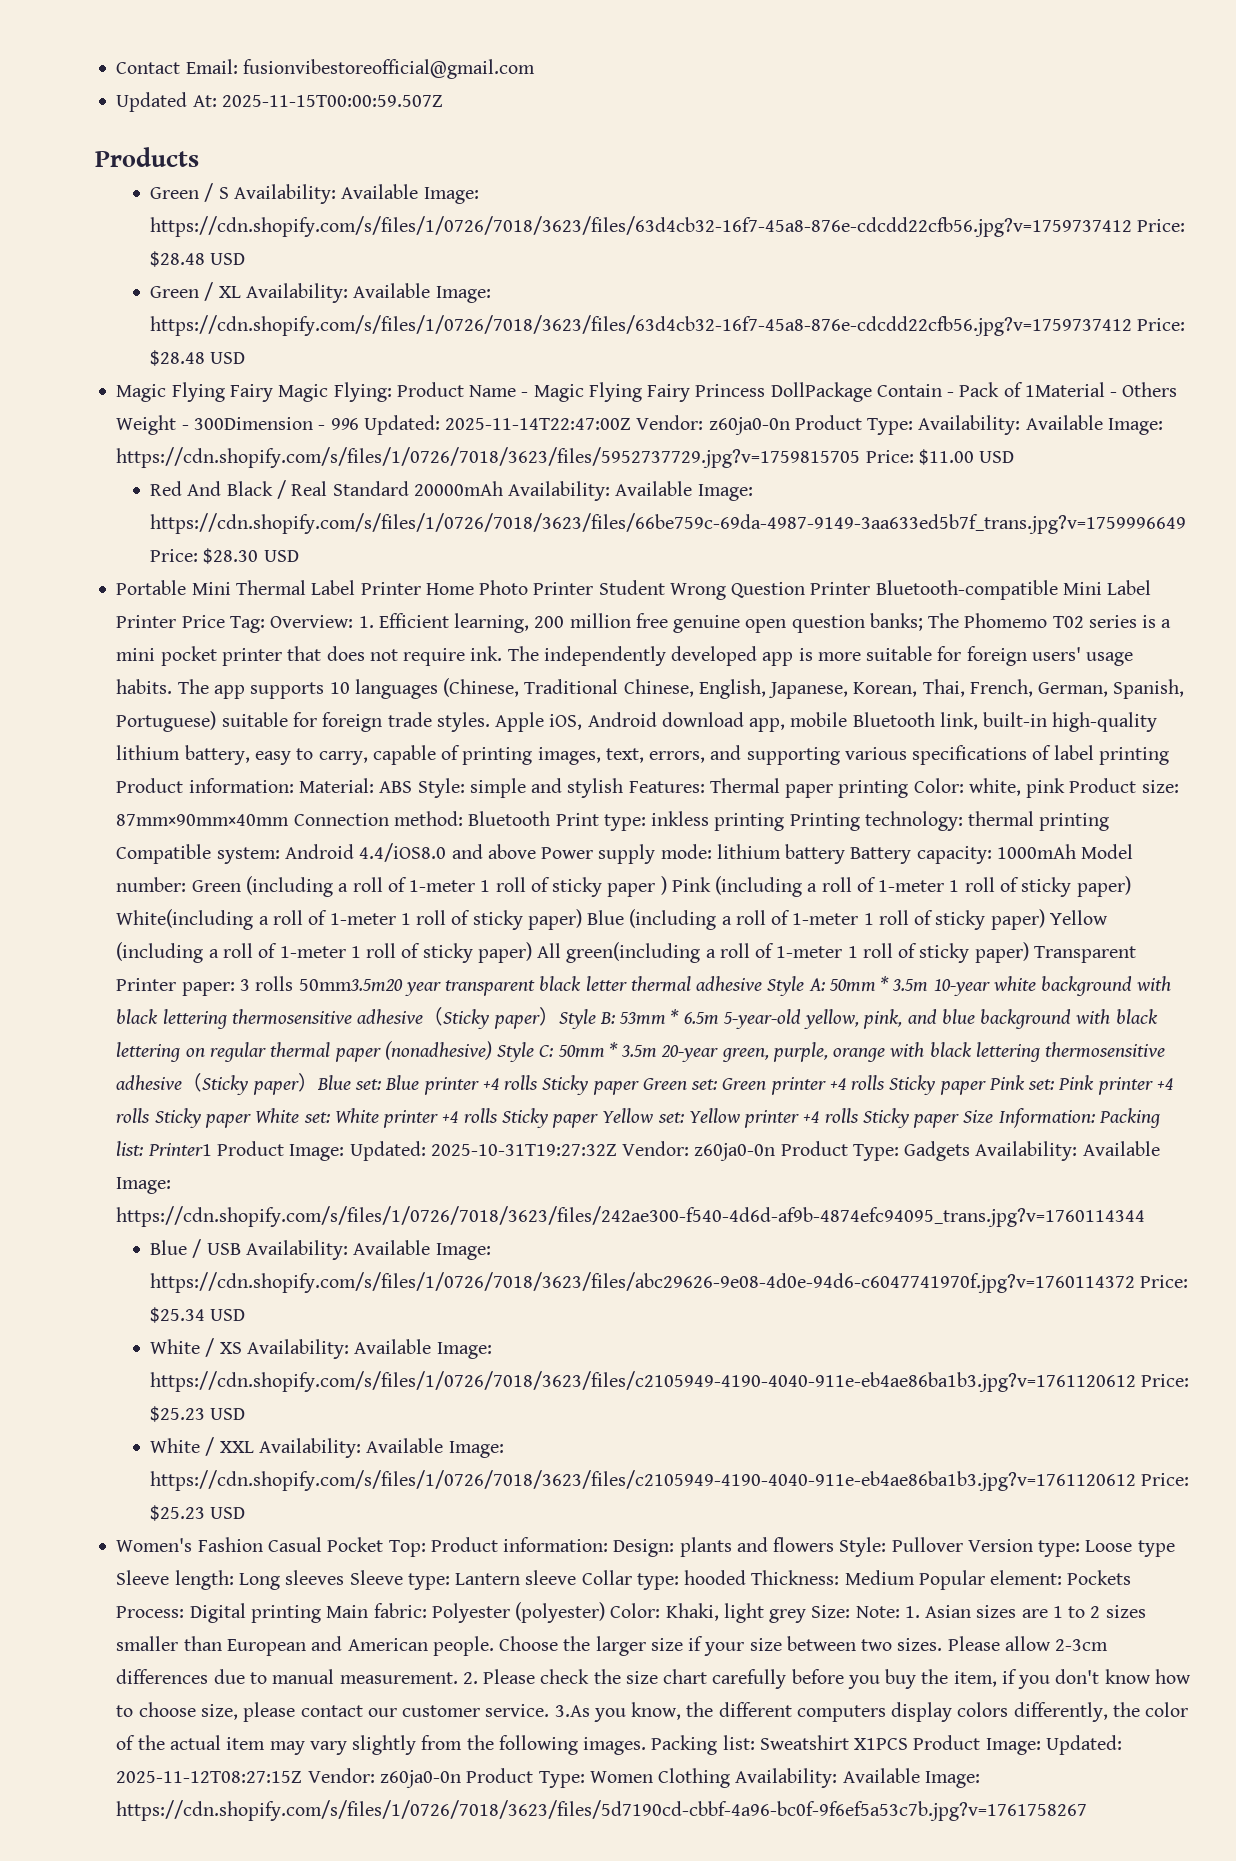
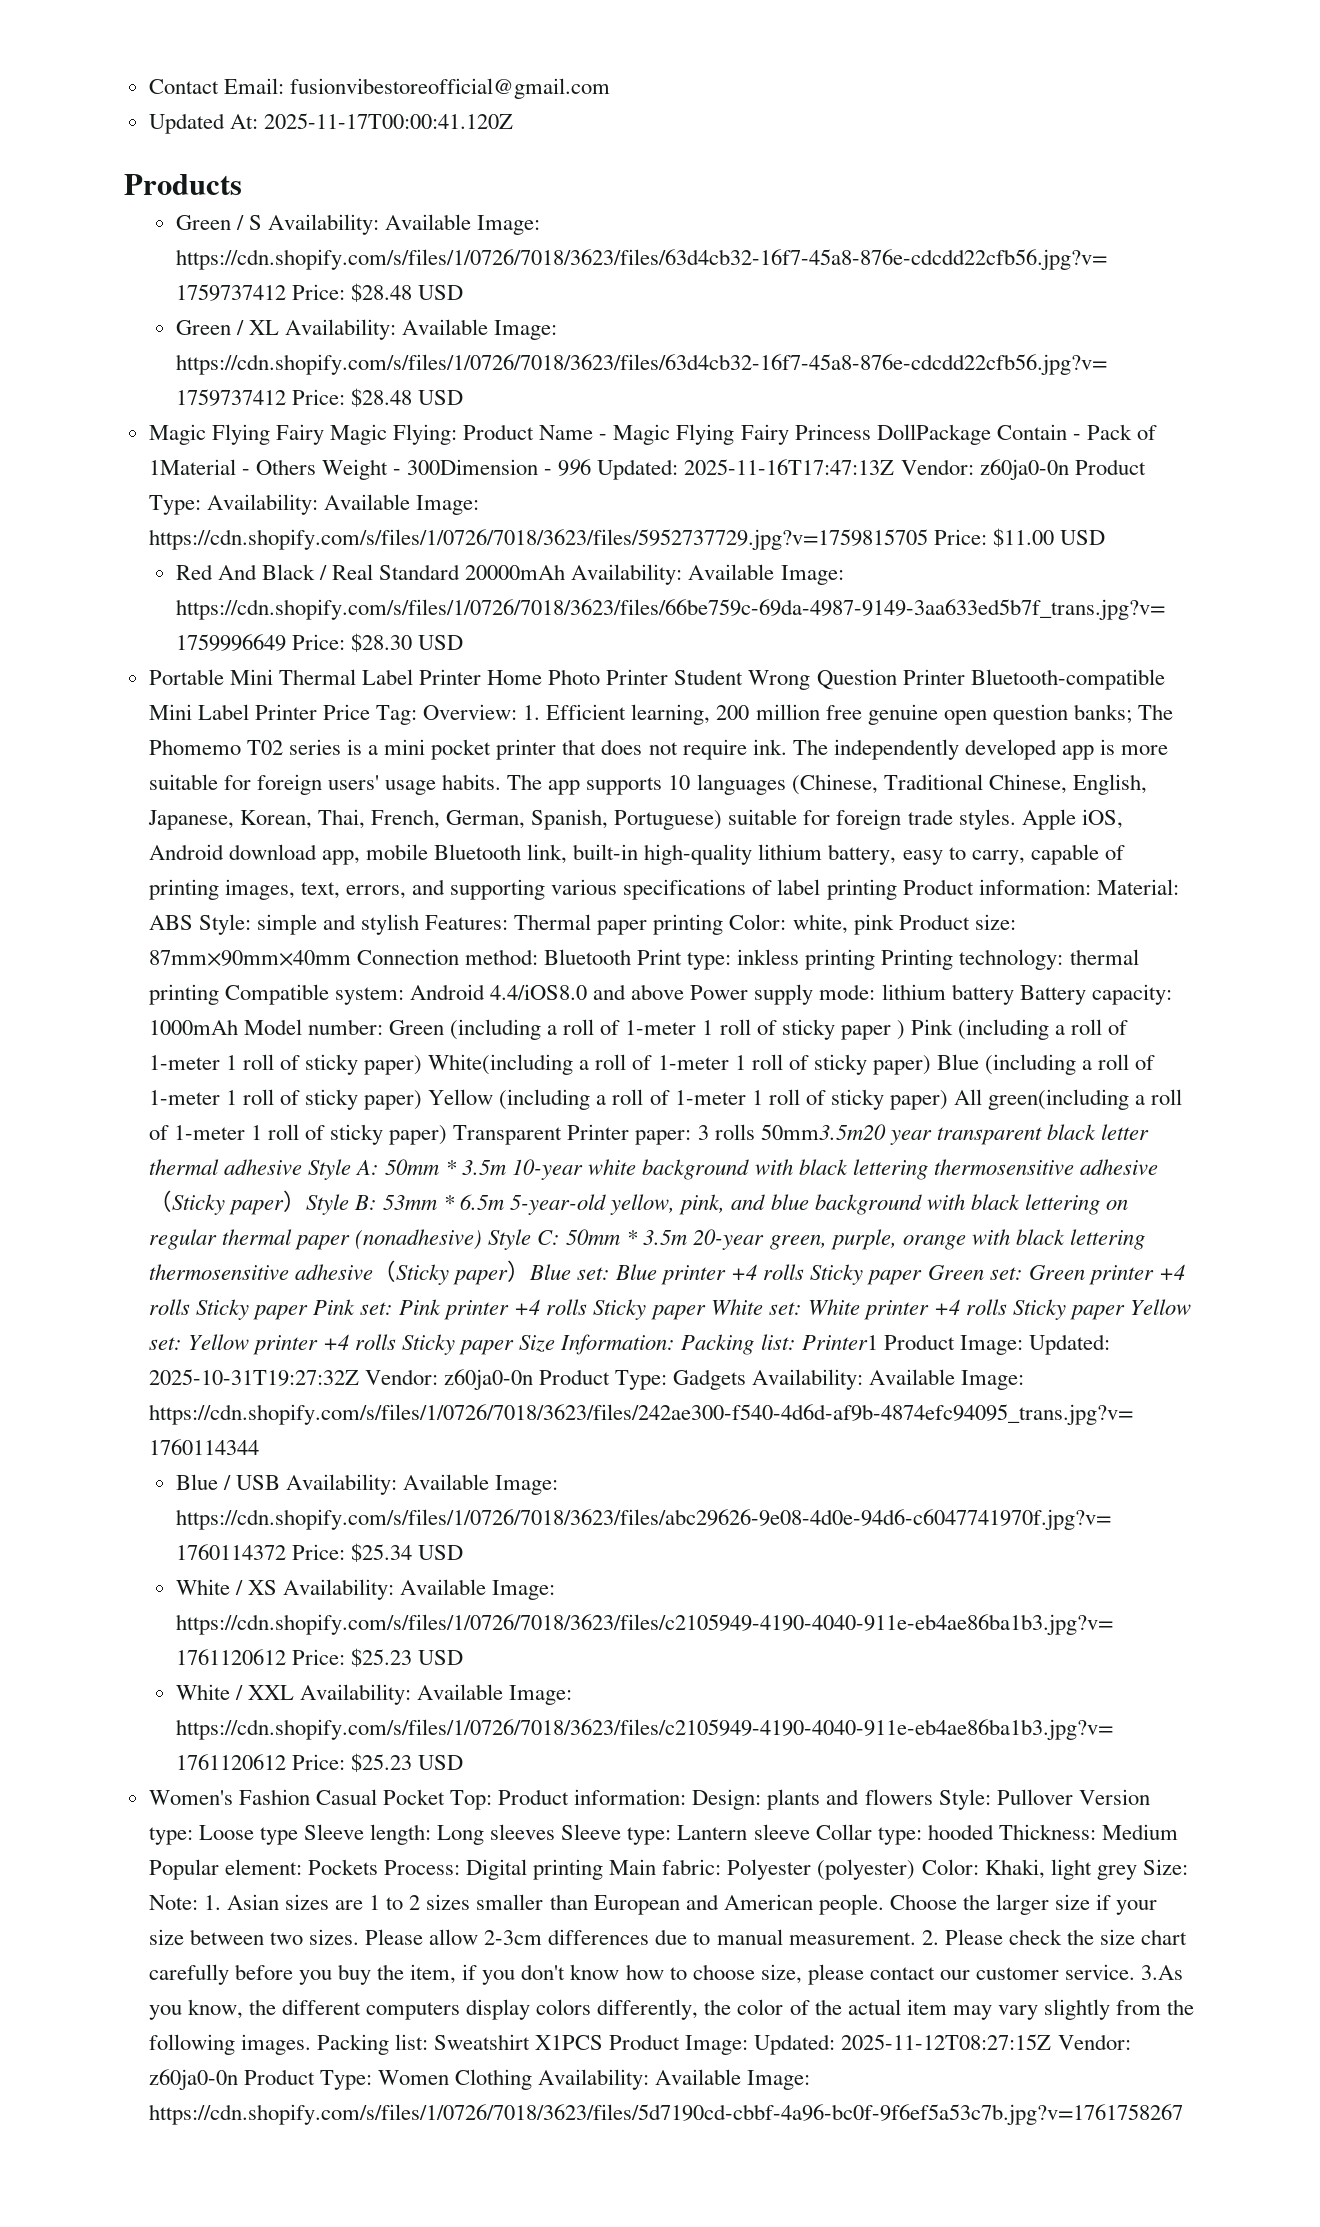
- Updated At: 2025-11-15T00:00:59.507Z
+ Updated At: 2025-11-17T00:00:41.120Z
- Magic Flying Fairy Magic Flying: Product Name - Magic Flying Fairy Princess DollPackage Contain - Pack of 1Material - Others Weight - 300Dimension - 996 Updated: 2025-11-14T22:47:00Z Vendor: z60ja0-0n Product Type: Availability: Available Image: https://cdn.shopify.com/s/files/1/0726/7018/3623/files/5952737729.jpg?v=1759815705 Price: $11.00 USD
+ Magic Flying Fairy Magic Flying: Product Name - Magic Flying Fairy Princess DollPackage Contain - Pack of 1Material - Others Weight - 300Dimension - 996 Updated: 2025-11-16T17:47:13Z Vendor: z60ja0-0n Product Type: Availability: Available Image: https://cdn.shopify.com/s/files/1/0726/7018/3623/files/5952737729.jpg?v=1759815705 Price: $11.00 USD

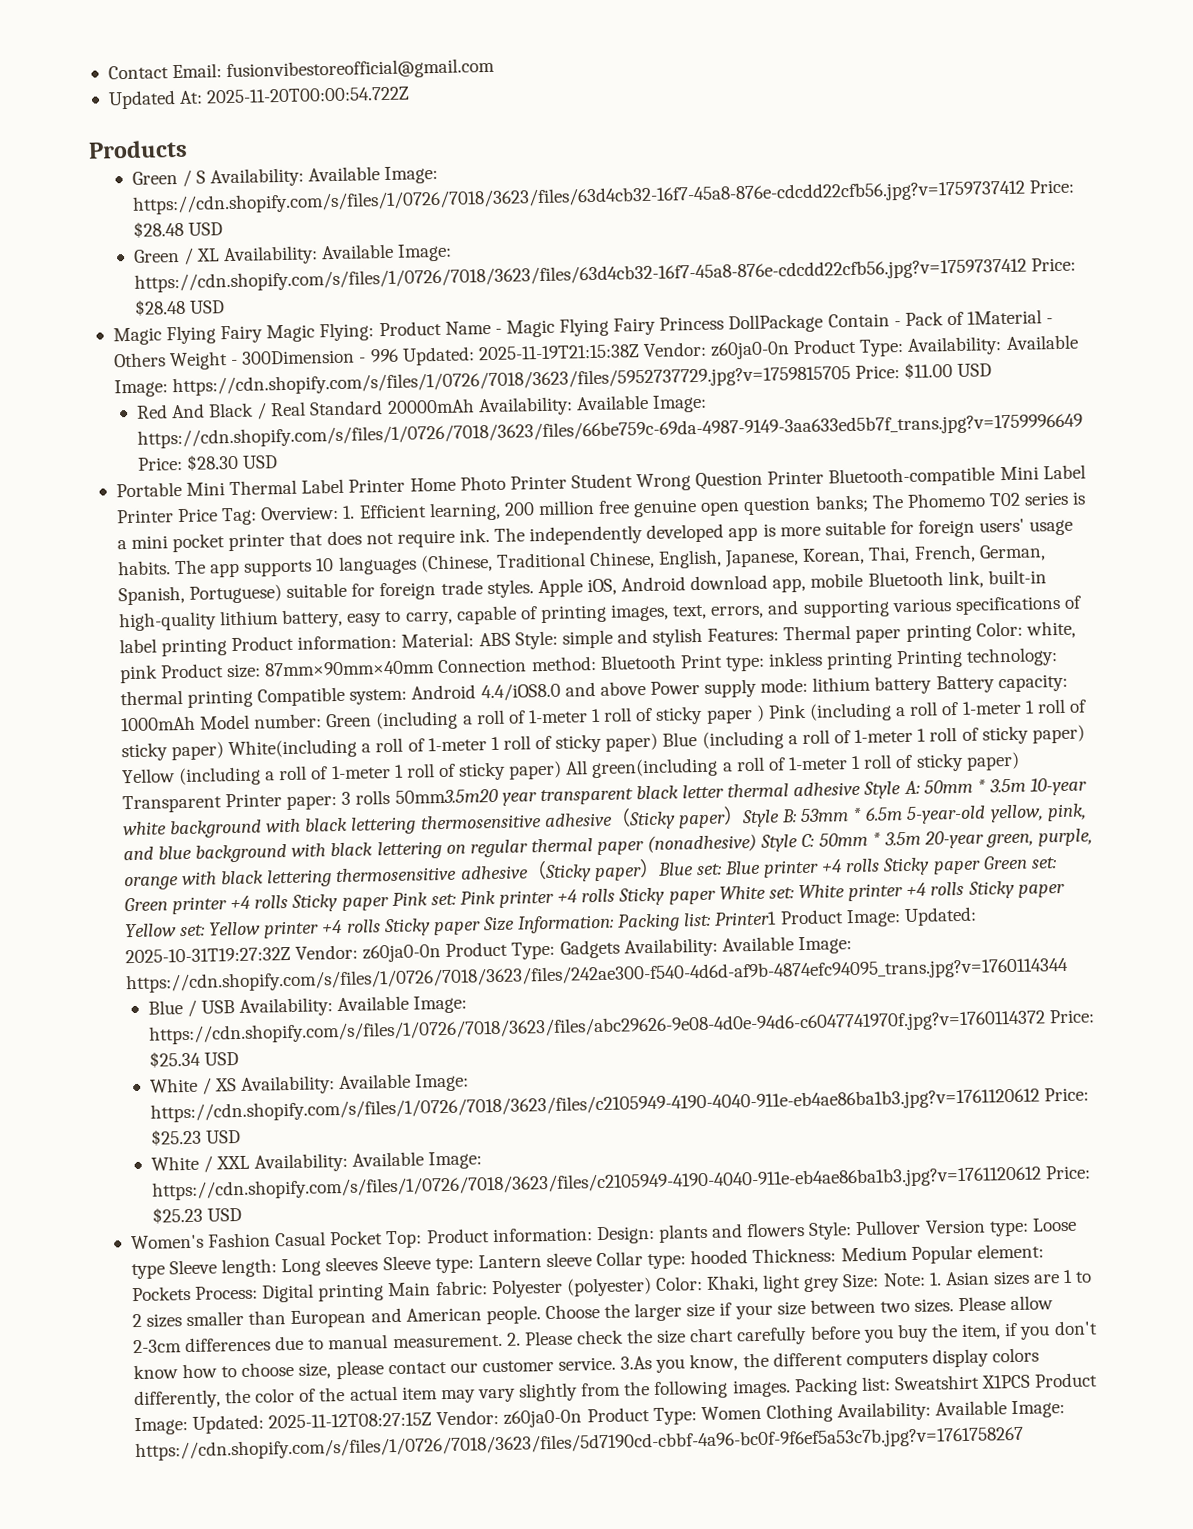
- Updated At: 2025-11-17T00:00:41.120Z
+ Updated At: 2025-11-20T00:00:54.722Z
- Magic Flying Fairy Magic Flying: Product Name - Magic Flying Fairy Princess DollPackage Contain - Pack of 1Material - Others Weight - 300Dimension - 996 Updated: 2025-11-16T17:47:13Z Vendor: z60ja0-0n Product Type: Availability: Available Image: https://cdn.shopify.com/s/files/1/0726/7018/3623/files/5952737729.jpg?v=1759815705 Price: $11.00 USD
+ Magic Flying Fairy Magic Flying: Product Name - Magic Flying Fairy Princess DollPackage Contain - Pack of 1Material - Others Weight - 300Dimension - 996 Updated: 2025-11-19T21:15:38Z Vendor: z60ja0-0n Product Type: Availability: Available Image: https://cdn.shopify.com/s/files/1/0726/7018/3623/files/5952737729.jpg?v=1759815705 Price: $11.00 USD

